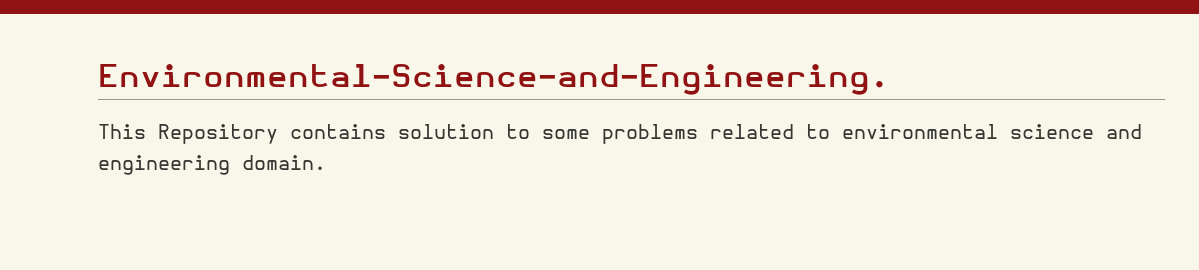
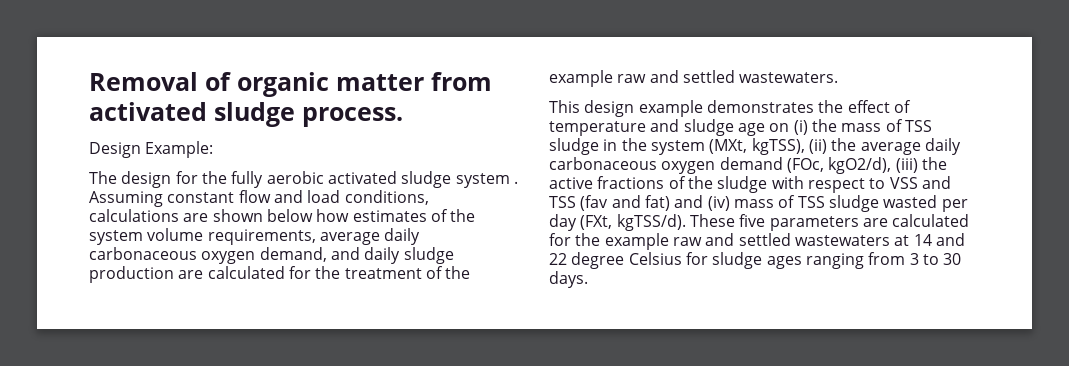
- Environmental-Science-and-Engineering.
- This Repository contains solution to some problems related to environmental science and engineering domain.
+ Removal of organic matter from activated sludge process.
+ Design Example:
+ The design for the fully aerobic activated sludge system . Assuming constant flow and load conditions, calculations are shown below how estimates of the system volume requirements, average daily carbonaceous oxygen demand, and daily sludge production are calculated for the treatment of the example raw and settled wastewaters.
+ This design example demonstrates the effect of temperature and sludge age on (i) the mass of TSS sludge in the system (MXt, kgTSS), (ii) the average daily carbonaceous oxygen demand (FOc, kgO2/d), (iii) the active fractions of the sludge with respect to VSS and TSS (fav and fat) and (iv) mass of TSS sludge wasted per day (FXt, kgTSS/d). These five parameters are calculated for the example raw and settled wastewaters at 14 and 22 degree Celsius for sludge ages ranging from 3 to 30 days.

